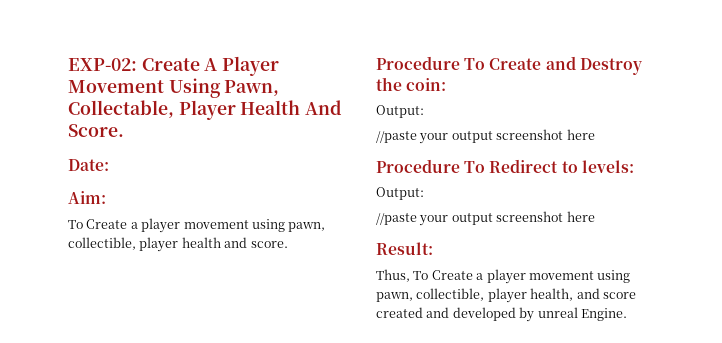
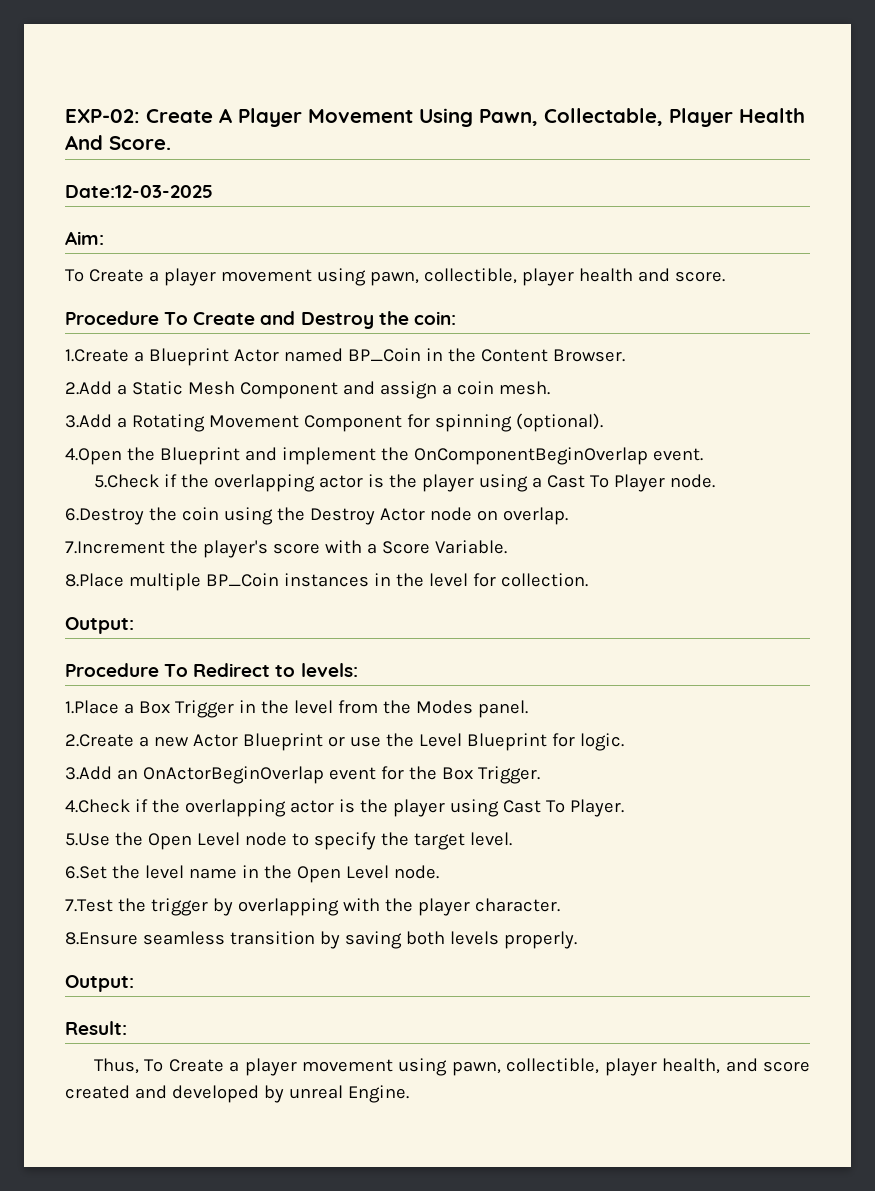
- Date:
+ Date:12-03-2025
  Procedure To Create and Destroy the coin:
+ 1.Create a Blueprint Actor named BP_Coin in the Content Browser.
+ 2.Add a Static Mesh Component and assign a coin mesh.
+ 3.Add a Rotating Movement Component for spinning (optional).
+ 4.Open the Blueprint and implement the OnComponentBeginOverlap event.
+ 5.Check if the overlapping actor is the player using a Cast To Player node.
+ 6.Destroy the coin using the Destroy Actor node on overlap.
+ 7.Increment the player's score with a Score Variable.
+ 8.Place multiple BP_Coin instances in the level for collection.
  Output:
- //paste your output screenshot here
  Procedure To Redirect to levels:
+ 1.Place a Box Trigger in the level from the Modes panel.
+ 2.Create a new Actor Blueprint or use the Level Blueprint for logic.
+ 3.Add an OnActorBeginOverlap event for the Box Trigger.
+ 4.Check if the overlapping actor is the player using Cast To Player.
+ 5.Use the Open Level node to specify the target level.
+ 6.Set the level name in the Open Level node.
+ 7.Test the trigger by overlapping with the player character.
+ 8.Ensure seamless transition by saving both levels properly.
  Output:
- //paste your output screenshot here

